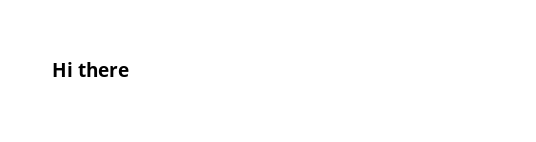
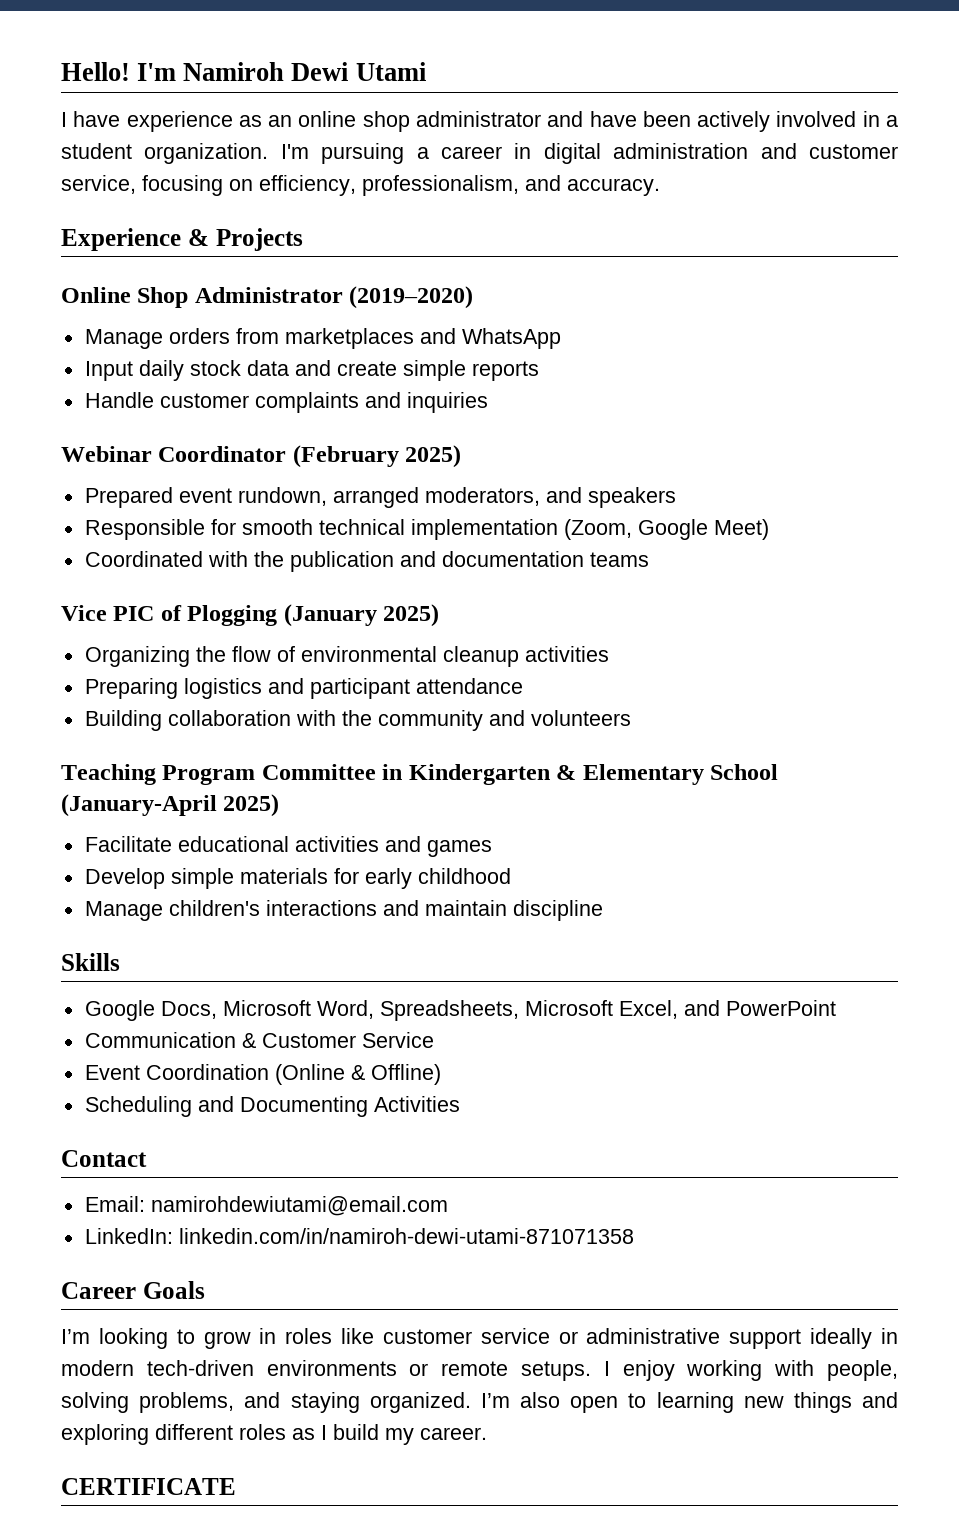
- Hi there
+ Hello! I'm Namiroh Dewi Utami
+ I have experience as an online shop administrator and have been actively involved in a student organization. I'm pursuing a career in digital administration and customer service, focusing on efficiency, professionalism, and accuracy.
+ Experience & Projects
+ Online Shop Administrator (2019–2020)
+ Manage orders from marketplaces and WhatsApp
+ Input daily stock data and create simple reports
+ Handle customer complaints and inquiries
+ Webinar Coordinator (February 2025)
+ Prepared event rundown, arranged moderators, and speakers
+ Responsible for smooth technical implementation (Zoom, Google Meet)
+ Coordinated with the publication and documentation teams
+ Vice PIC of Plogging (January 2025)
+ Organizing the flow of environmental cleanup activities
+ Preparing logistics and participant attendance
+ Building collaboration with the community and volunteers
+ Teaching Program Committee in Kindergarten & Elementary School (January-April 2025)
+ Facilitate educational activities and games
+ Develop simple materials for early childhood
+ Manage children's interactions and maintain discipline
+ Skills
+ Google Docs, Microsoft Word, Spreadsheets, Microsoft Excel, and PowerPoint
+ Communication & Customer Service
+ Event Coordination (Online & Offline)
+ Scheduling and Documenting Activities
+ Contact
+ Email: namirohdewiutami@email.com
+ LinkedIn: linkedin.com/in/namiroh-dewi-utami-871071358
+ Career Goals
+ I’m looking to grow in roles like customer service or administrative support ideally in modern tech-driven environments or remote setups. I enjoy working with people, solving problems, and staying organized. I’m also open to learning new things and exploring different roles as I build my career.
+ CERTIFICATE

